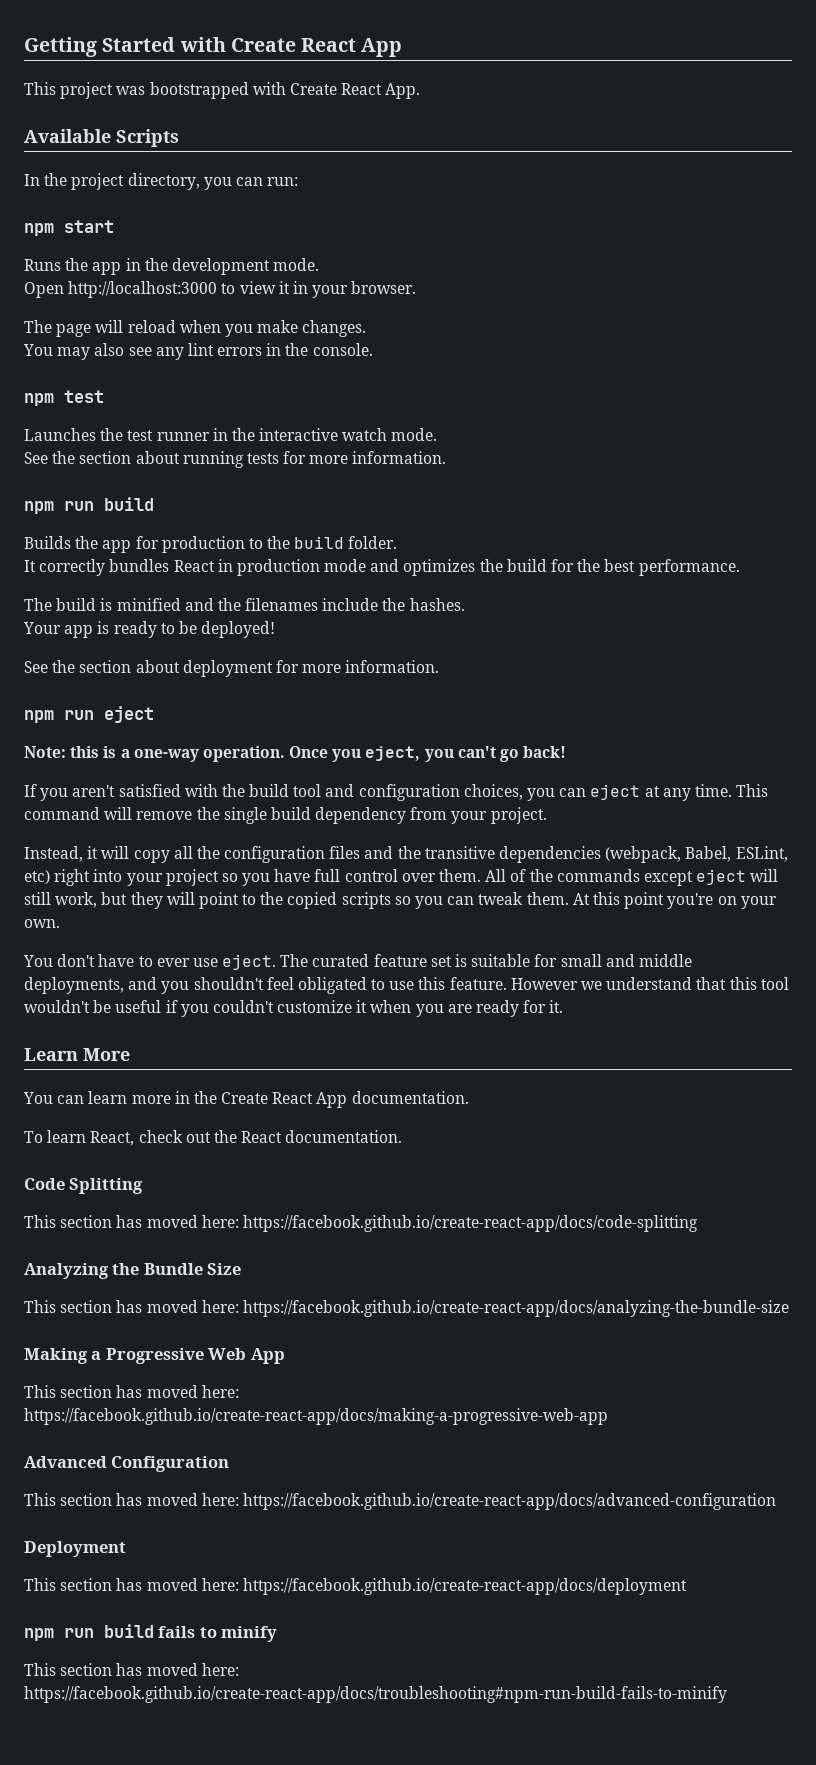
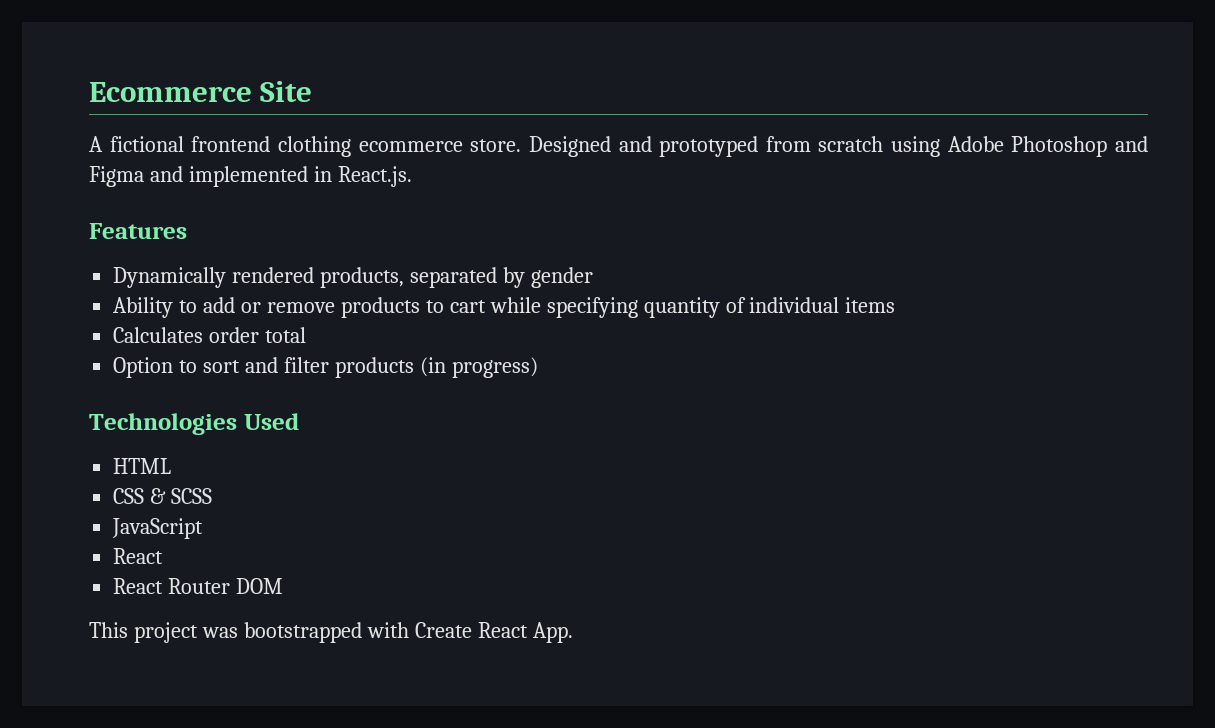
- Getting Started with Create React App
+ Ecommerce Site
+ A fictional frontend clothing ecommerce store. Designed and prototyped from scratch using Adobe Photoshop and Figma and implemented in React.js.
+ Features
+ Dynamically rendered products, separated by gender
+ Ability to add or remove products to cart while specifying quantity of individual items
+ Calculates order total
+ Option to sort and filter products (in progress)
+ Technologies Used
+ HTML
+ CSS & SCSS
+ JavaScript
+ React
+ React Router DOM
- Available Scripts
- In the project directory, you can run:
- npm start
- Runs the app in the development mode.
- Open http://localhost:3000 to view it in your browser.
- The page will reload when you make changes.
- You may also see any lint errors in the console.
- npm test
- Launches the test runner in the interactive watch mode.
- See the section about running tests for more information.
- npm run build
- Builds the app for production to the build folder.
- It correctly bundles React in production mode and optimizes the build for the best performance.
- The build is minified and the filenames include the hashes.
- Your app is ready to be deployed!
- See the section about deployment for more information.
- npm run eject
- Note: this is a one-way operation. Once you eject, you can't go back!
- If you aren't satisfied with the build tool and configuration choices, you can eject at any time. This command will remove the single build dependency from your project.
- Instead, it will copy all the configuration files and the transitive dependencies (webpack, Babel, ESLint, etc) right into your project so you have full control over them. All of the commands except eject will still work, but they will point to the copied scripts so you can tweak them. At this point you're on your own.
- You don't have to ever use eject. The curated feature set is suitable for small and middle deployments, and you shouldn't feel obligated to use this feature. However we understand that this tool wouldn't be useful if you couldn't customize it when you are ready for it.
- Learn More
- You can learn more in the Create React App documentation.
- To learn React, check out the React documentation.
- Code Splitting
- This section has moved here: https://facebook.github.io/create-react-app/docs/code-splitting
- Analyzing the Bundle Size
- This section has moved here: https://facebook.github.io/create-react-app/docs/analyzing-the-bundle-size
- Making a Progressive Web App
- This section has moved here: https://facebook.github.io/create-react-app/docs/making-a-progressive-web-app
- Advanced Configuration
- This section has moved here: https://facebook.github.io/create-react-app/docs/advanced-configuration
- Deployment
- This section has moved here: https://facebook.github.io/create-react-app/docs/deployment
- npm run build fails to minify
- This section has moved here: https://facebook.github.io/create-react-app/docs/troubleshooting#npm-run-build-fails-to-minify

